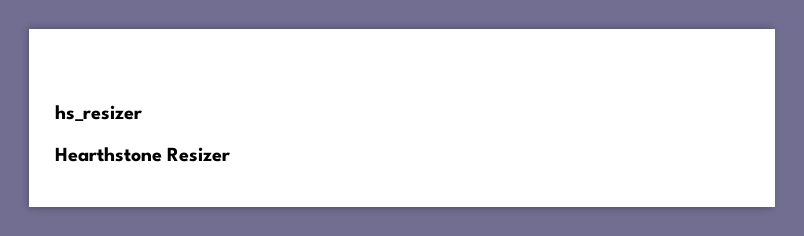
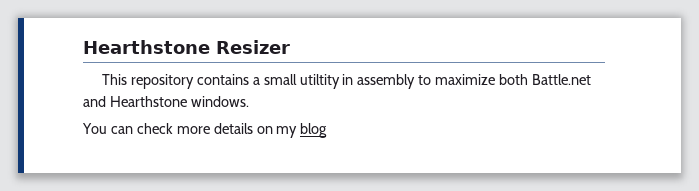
- hs_resizer
+ This repository contains a small utiltity in assembly to maximize both Battle.net and Hearthstone windows.
+ You can check more details on my blog

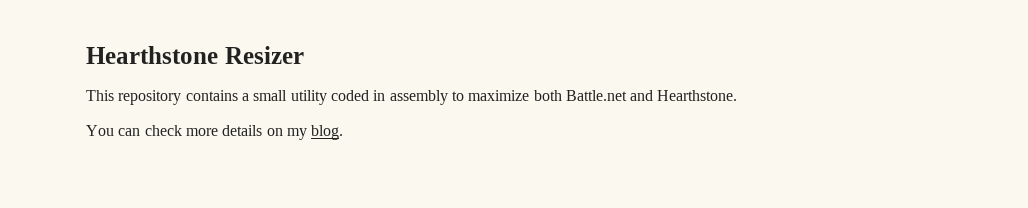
- This repository contains a small utiltity in assembly to maximize both Battle.net and Hearthstone windows.
+ This repository contains a small utility coded in assembly to maximize both Battle.net and Hearthstone.
- You can check more details on my blog
+ You can check more details on my blog.

